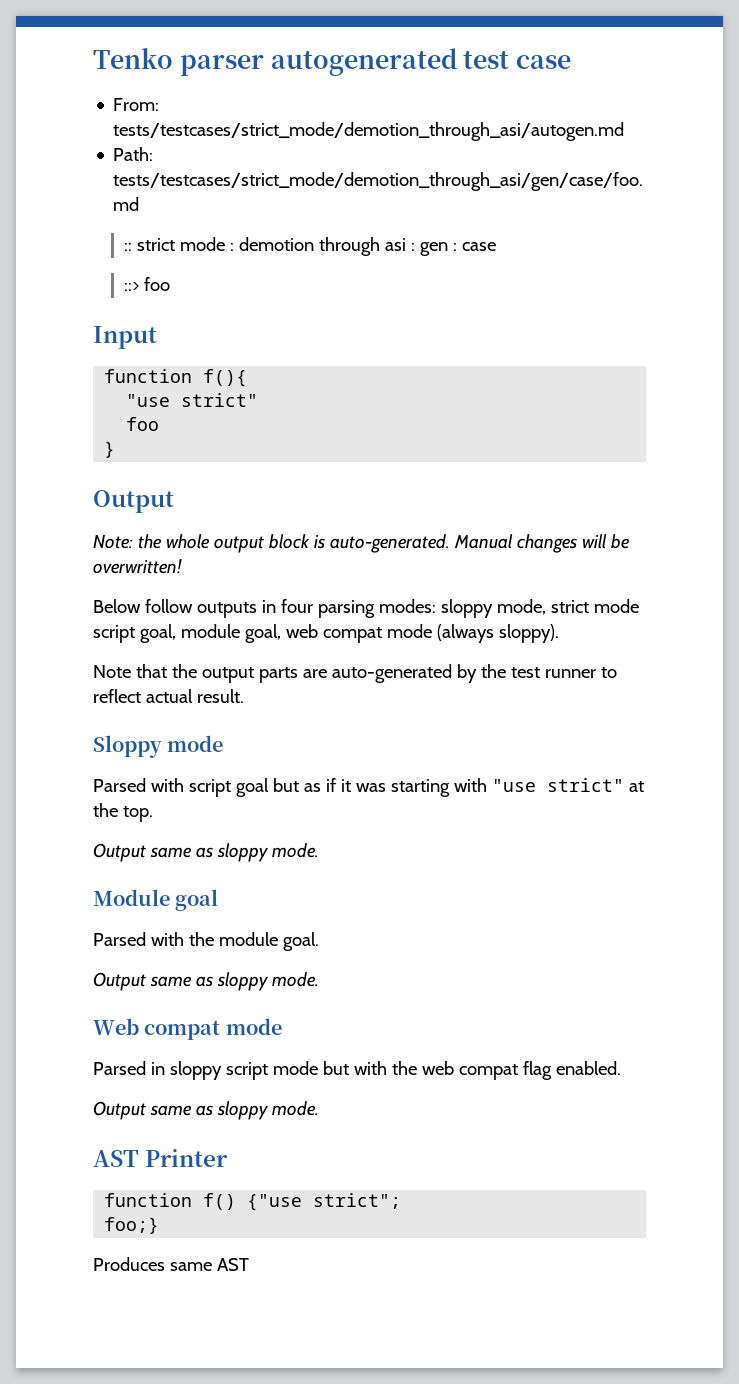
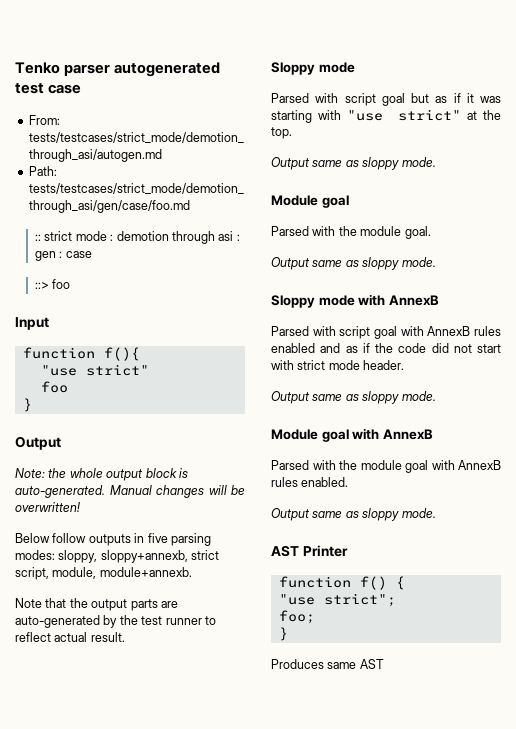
- Below follow outputs in four parsing modes: sloppy mode, strict mode script goal, module goal, web compat mode (always sloppy).
+ Below follow outputs in five parsing modes: sloppy, sloppy+annexb, strict script, module, module+annexb.
- Web compat mode
- Parsed in sloppy script mode but with the web compat flag enabled.
+ Sloppy mode with AnnexB
+ Parsed with script goal with AnnexB rules enabled and as if the code did not start with strict mode header.
+ Output same as sloppy mode.
+ Module goal with AnnexB
+ Parsed with the module goal with AnnexB rules enabled.
- function f() {"use strict";
+ function f() {
+ "use strict";
- foo;}
+ foo;
+ }

